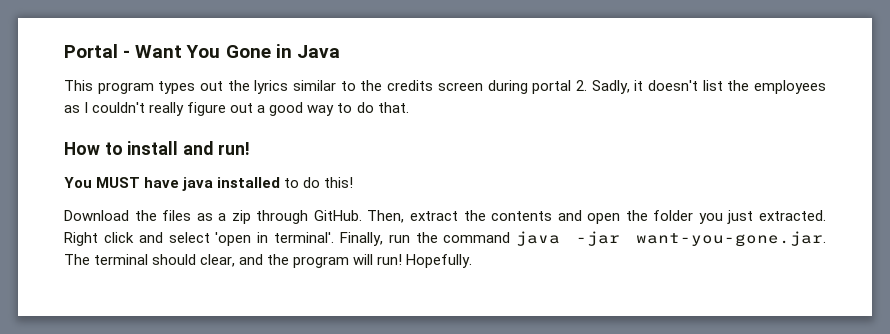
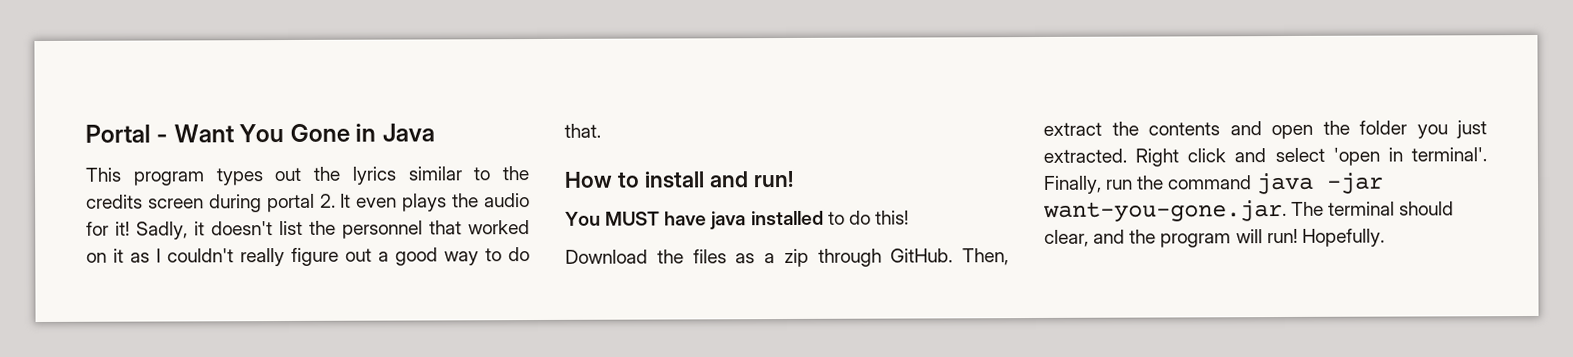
- This program types out the lyrics similar to the credits screen during portal 2. Sadly, it doesn't list the employees as I couldn't really figure out a good way to do that.
+ This program types out the lyrics similar to the credits screen during portal 2. It even plays the audio for it! Sadly, it doesn't list the personnel that worked on it as I couldn't really figure out a good way to do that.

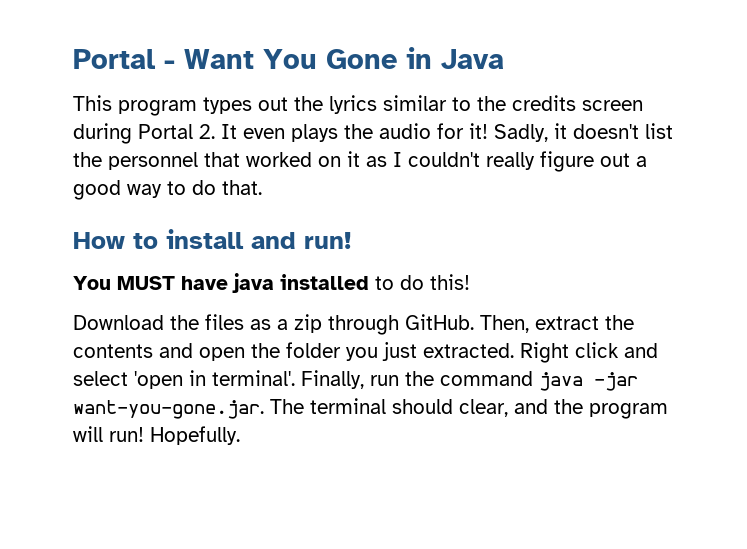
- This program types out the lyrics similar to the credits screen during portal 2. It even plays the audio for it!
+ This program types out the lyrics similar to the credits screen during Portal 2. It even plays the audio for it!

